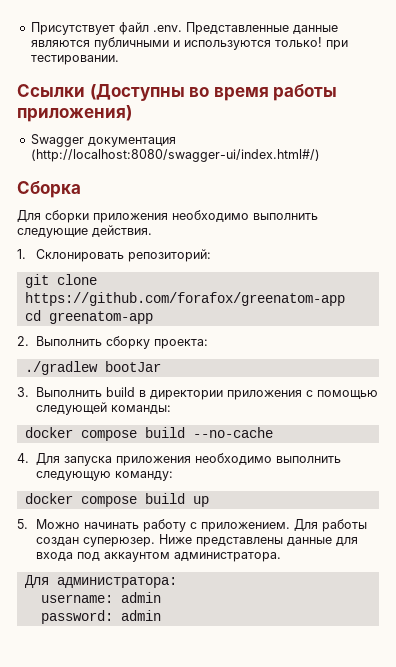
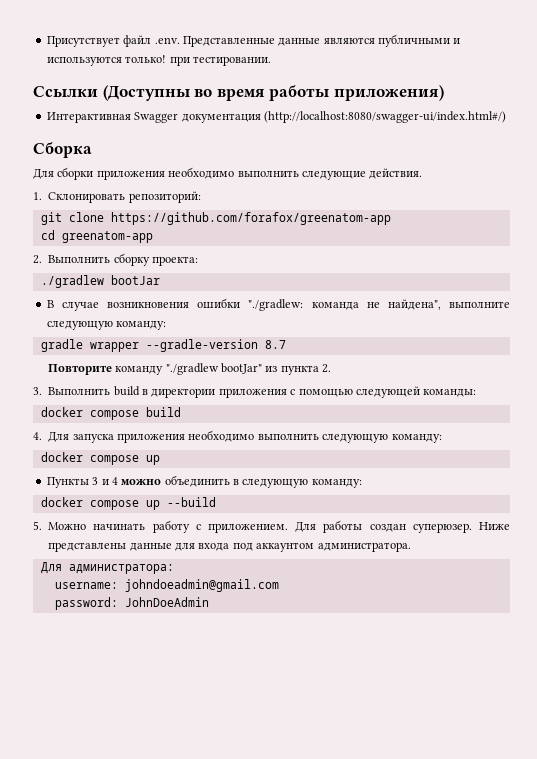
- Swagger документация (http://localhost:8080/swagger-ui/index.html#/)
+ Интерактивная Swagger документация (http://localhost:8080/swagger-ui/index.html#/)
+ В случае возникновения ошибки "./gradlew: команда не найдена", выполните следующую команду:
+ gradle wrapper --gradle-version 8.7
+ Повторите команду "./gradlew bootJar" из пункта 2.
- docker compose build --no-cache
+ docker compose build
  4. Для запуска приложения необходимо выполнить следующую команду:
- docker compose build up
+ docker compose up
+ Пункты 3 и 4 можно объединить в следующую команду:
+ docker compose up --build
- username: admin
+ username: johndoeadmin@gmail.com
- password: admin
+ password: JohnDoeAdmin

